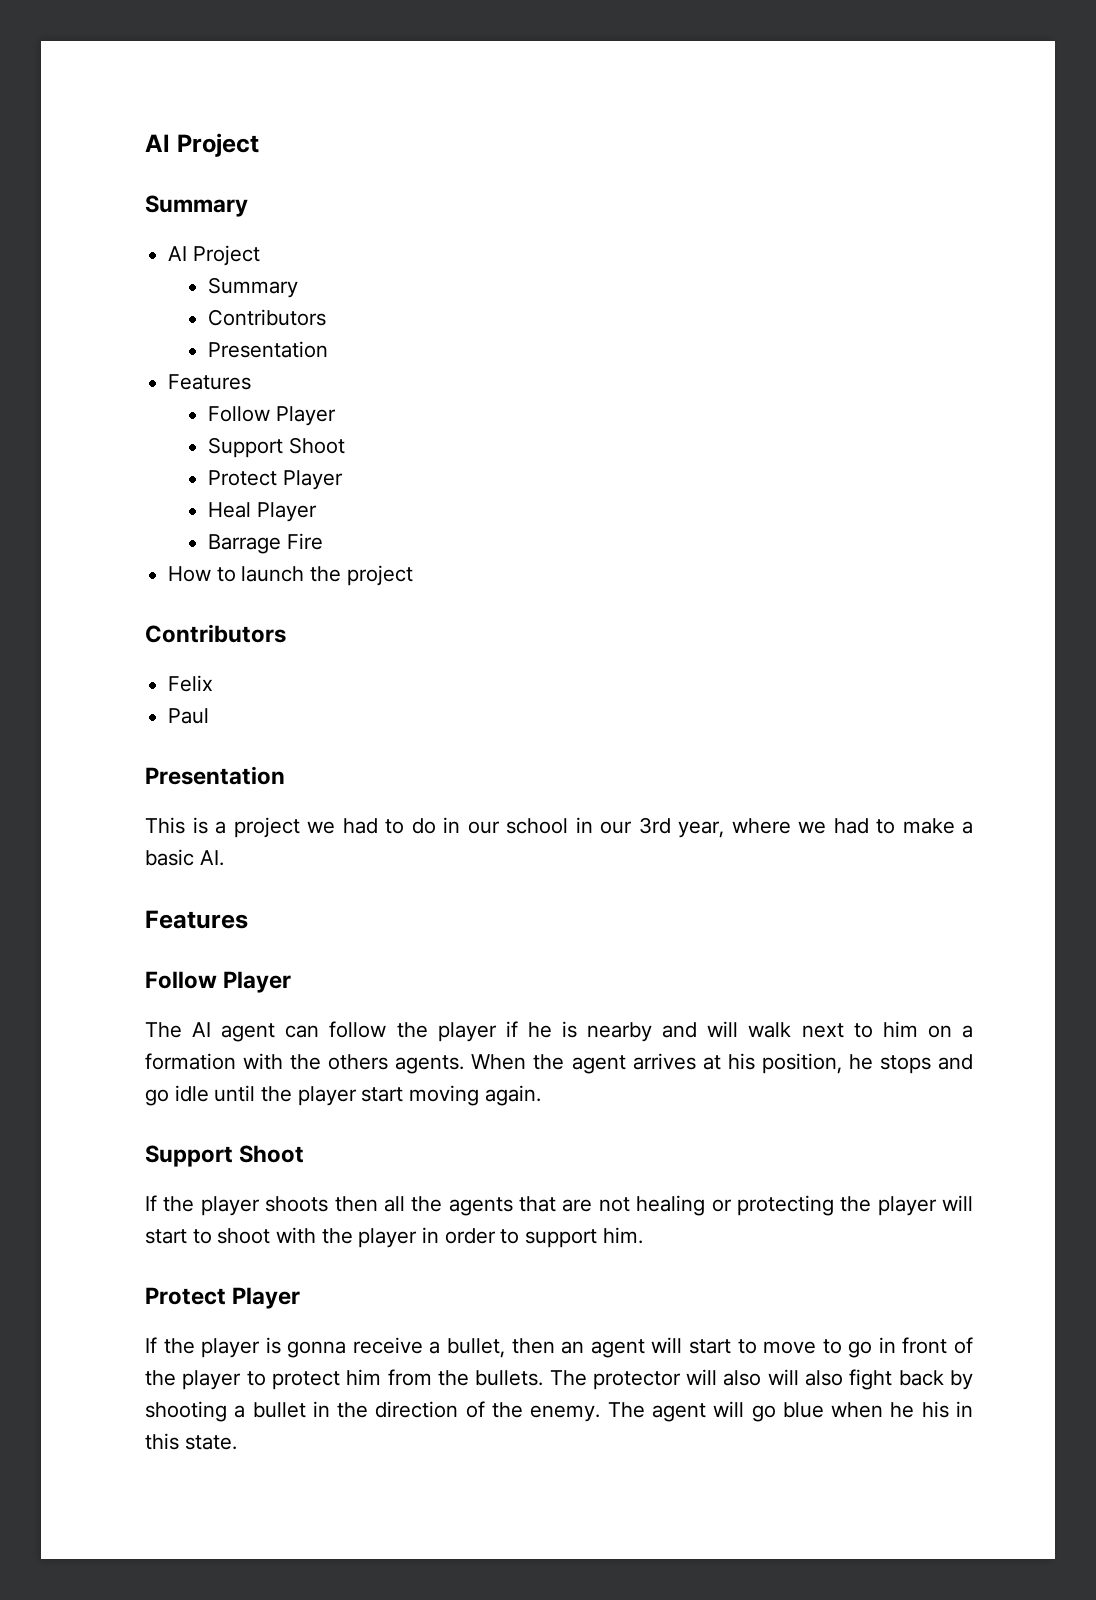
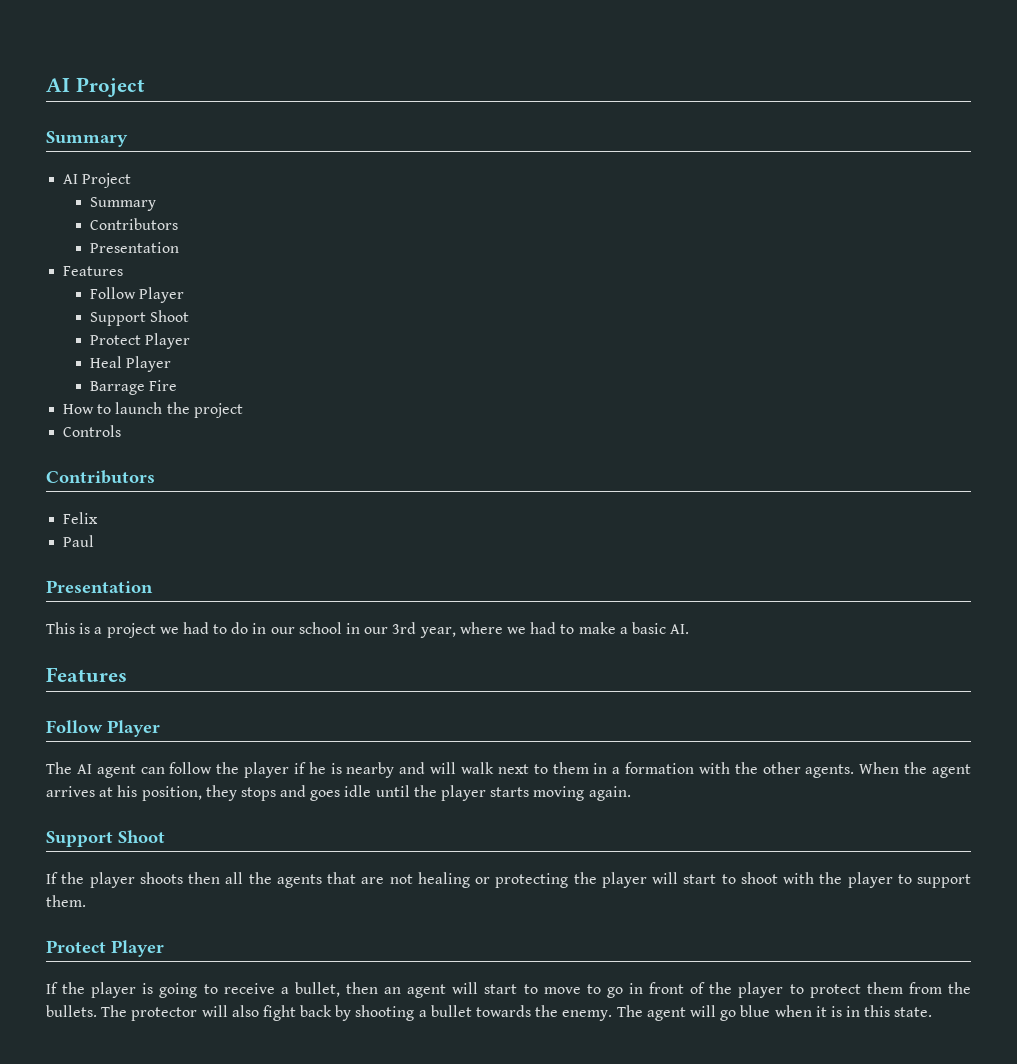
+ Controls
- The AI agent can follow the player if he is nearby and will walk next to him on a formation with the others agents.
+ The AI agent can follow the player if he is nearby and will walk next to them in a formation with the other agents.
- When the agent arrives at his position, he stops and go idle until the player start moving again.
+ When the agent arrives at his position, they stops and goes idle until the player starts moving again.
- If the player shoots then all the agents that are not healing or protecting the player will start to shoot with the player in order to support him.
+ If the player shoots then all the agents that are not healing or protecting the player will start to shoot with the player to support them.
- If the player is gonna receive a bullet, then an agent will start to move to go in front of the player to protect him from the bullets.
+ If the player is going to receive a bullet, then an agent will start to move to go in front of the player to protect them from the bullets.
- The protector will also will also fight back by shooting a bullet in the direction of the enemy.
+ The protector will also fight back by shooting a bullet towards the enemy.
- The agent will go blue when he his in this state.
+ The agent will go blue when it is in this state.

